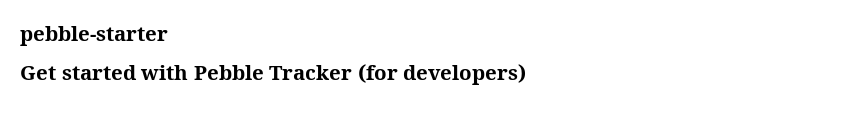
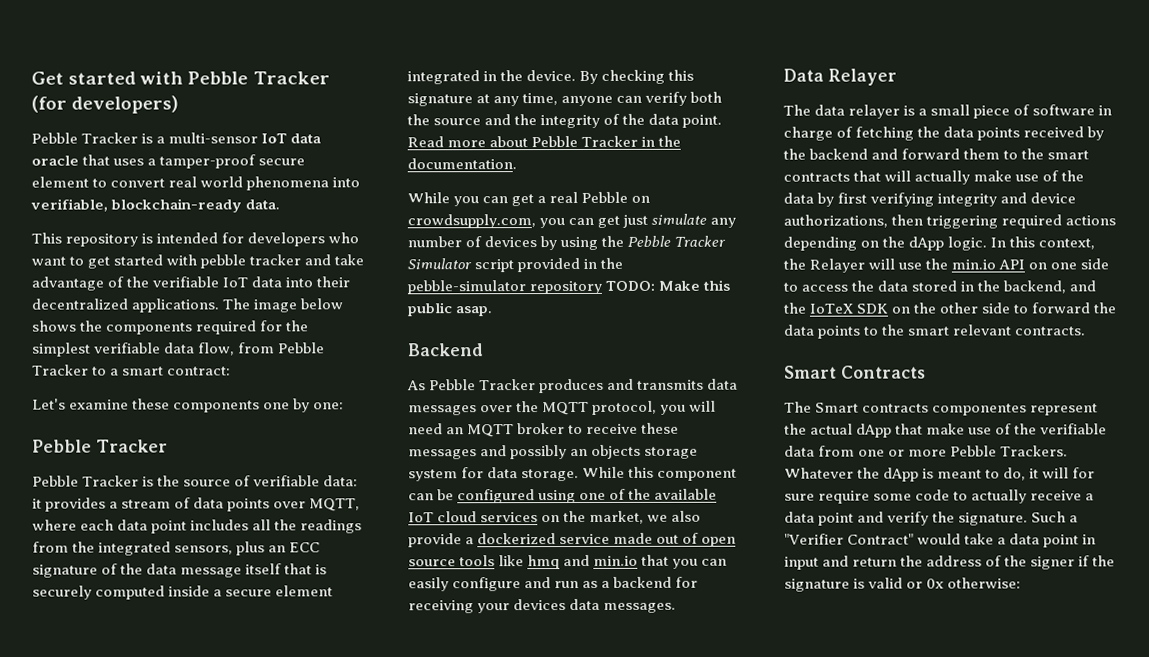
- pebble-starter
+ Pebble Tracker is a multi-sensor IoT data oracle that uses a tamper-proof secure element to convert real world phenomena into verifiable, blockchain-ready data.
+ This repository is intended for developers who want to get started with pebble tracker and take advantage of the verifiable IoT data into their decentralized applications. The image below shows the components required for the simplest verifiable data flow, from Pebble Tracker to a smart contract:
+ Let's examine these components one by one:
+ Pebble Tracker
+ Pebble Tracker is the source of verifiable data: it provides a stream of data points over MQTT, where each data point includes all the readings from the integrated sensors, plus an ECC signature of the data message itself that is securely computed inside a secure element integrated in the device. By checking this signature at any time, anyone can verify both the source and the integrity of the data point. Read more about Pebble Tracker in the documentation.
+ While you can get a real Pebble on crowdsupply.com, you can get just simulate any number of devices by using the Pebble Tracker Simulator script provided in the pebble-simulator repository TODO: Make this public asap.
+ Backend
+ As Pebble Tracker produces and transmits data messages over the MQTT protocol, you will need an MQTT broker to receive these messages and possibly an objects storage system for data storage. While this component can be configured using one of the available IoT cloud services on the market, we also provide a dockerized service made out of open source tools like hmq and min.io that you can easily configure and run as a backend for receiving your devices data messages.
+ Data Relayer
+ The data relayer is a small piece of software in charge of fetching the data points received by the backend and forward them to the smart contracts that will actually make use of the data by first verifying integrity and device authorizations, then triggering required actions depending on the dApp logic. In this context, the Relayer will use the min.io API on one side to access the data stored in the backend, and the IoTeX SDK on the other side to forward the data points to the smart relevant contracts.
+ Smart Contracts
+ The Smart contracts componentes represent the actual dApp that make use of the verifiable data from one or more Pebble Trackers. Whatever the dApp is meant to do, it will for sure require some code to actually receive a data point and verify the signature. Such a "Verifier Contract" would take a data point in input and return the address of the signer if the signature is valid or 0x otherwise:

